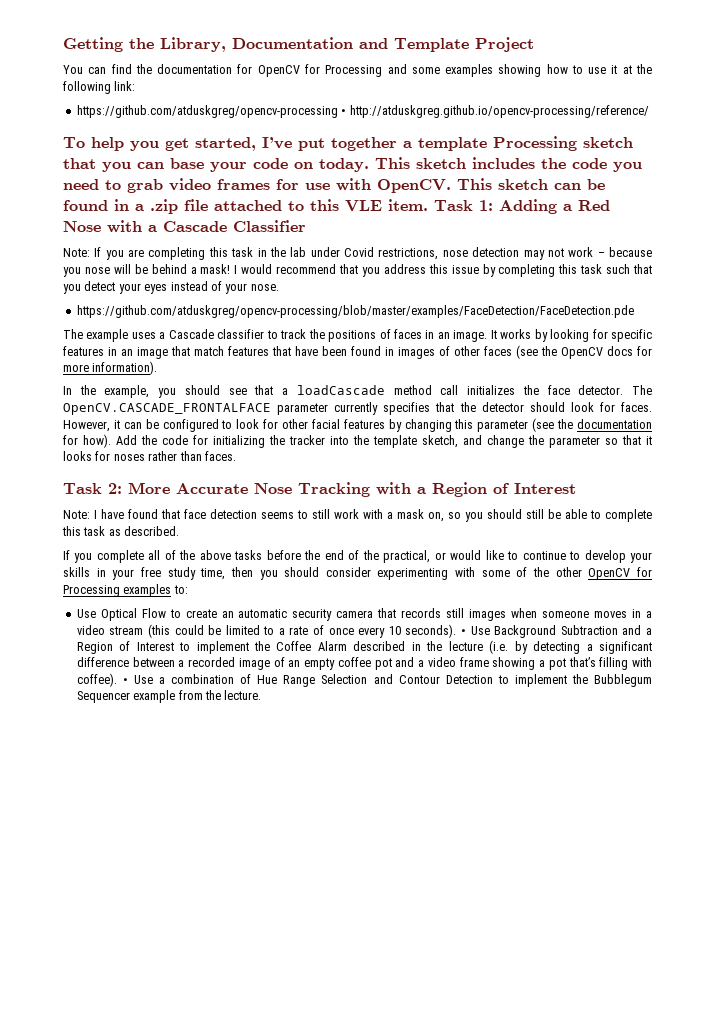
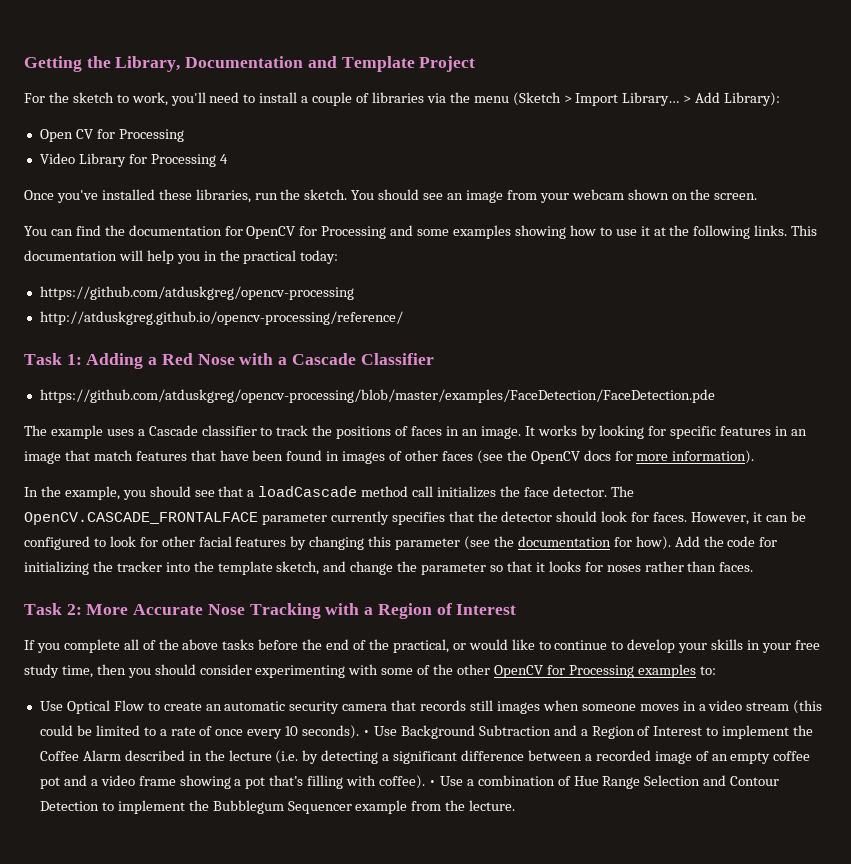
+ For the sketch to work, you'll need to install a couple of libraries via the menu (Sketch > Import Library… > Add Library):
+ Open CV for Processing
+ Video Library for Processing 4
+ Once you've installed these libraries, run the sketch. You should see an image from your webcam shown on the screen.
- You can find the documentation for OpenCV for Processing and some examples showing how to use it at the following link:
+ You can find the documentation for OpenCV for Processing and some examples showing how to use it at the following links. This documentation will help you in the practical today:
- https://github.com/atduskgreg/opencv-processing • http://atduskgreg.github.io/opencv-processing/reference/
+ https://github.com/atduskgreg/opencv-processing
+ http://atduskgreg.github.io/opencv-processing/reference/
- To help you get started, I’ve put together a template Processing sketch that you can base your code on today. This sketch includes the code you need to grab video frames for use with OpenCV. This sketch can be found in a .zip file attached to this VLE item.
- Note: If you are completing this task in the lab under Covid restrictions, nose detection may not work – because you nose will be behind a mask! I would recommend that you address this issue by completing this task such that you detect your eyes instead of your nose.
- Note: I have found that face detection seems to still work with a mask on, so you should still be able to complete this task as described.

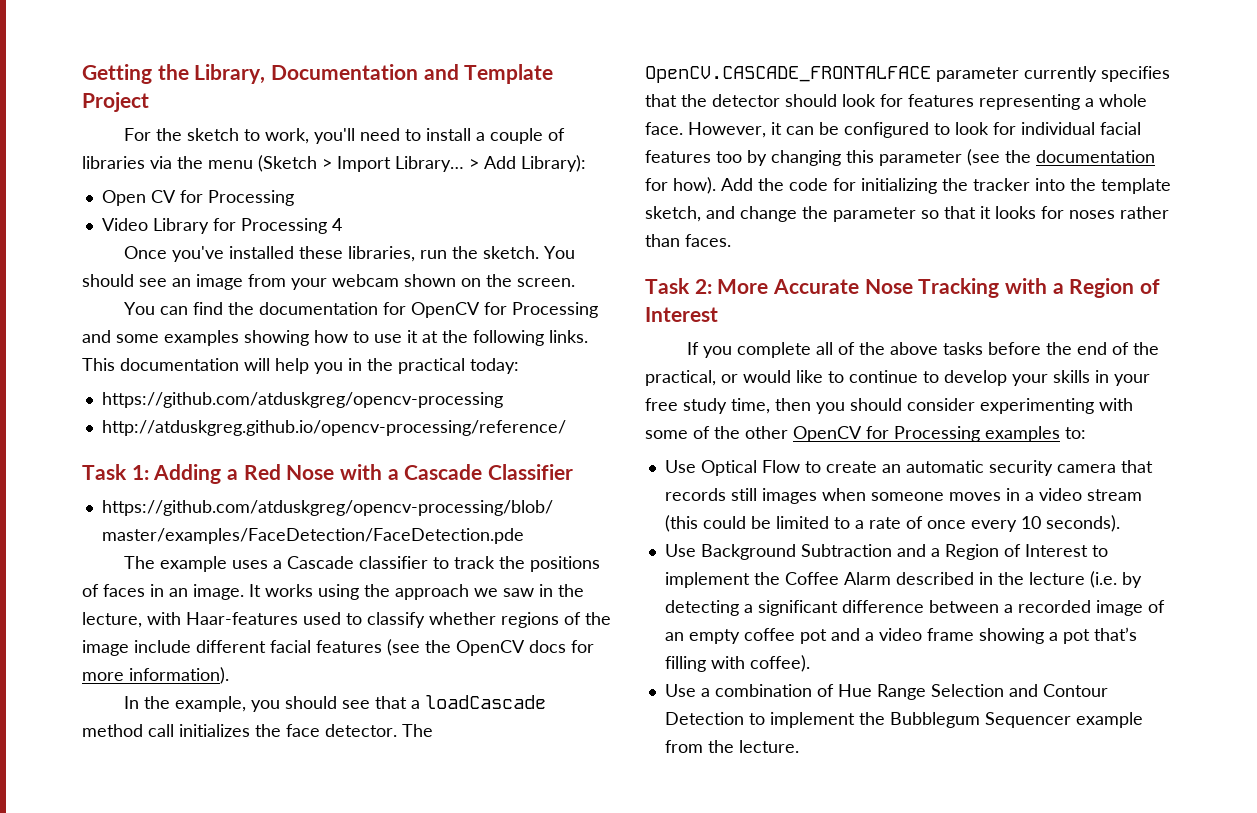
- It works by looking for specific features in an image that match features that have been found in images of other faces (see the OpenCV docs for more information).
+ It works using the approach we saw in the lecture, with Haar-features used to classify whether regions of the image include different facial features (see the OpenCV docs for more information).
- The OpenCV.CASCADE_FRONTALFACE parameter currently specifies that the detector should look for faces.
+ The OpenCV.CASCADE_FRONTALFACE parameter currently specifies that the detector should look for features representing a whole face.
- However, it can be configured to look for other facial features by changing this parameter (see the documentation for how).
+ However, it can be configured to look for individual facial features too by changing this parameter (see the documentation for how).
- Use Optical Flow to create an automatic security camera that records still images when someone moves in a video stream (this could be limited to a rate of once every 10 seconds). • Use Background Subtraction and a Region of Interest to implement the Coffee Alarm described in the lecture (i.e. by detecting a significant difference between a recorded image of an empty coffee pot and a video frame showing a pot that’s filling with coffee). • Use a combination of Hue Range Selection and Contour Detection to implement the Bubblegum Sequencer example from the lecture.
+ Use Optical Flow to create an automatic security camera that records still images when someone moves in a video stream (this could be limited to a rate of once every 10 seconds).
+ Use Background Subtraction and a Region of Interest to implement the Coffee Alarm described in the lecture (i.e. by detecting a significant difference between a recorded image of an empty coffee pot and a video frame showing a pot that’s filling with coffee).
+ Use a combination of Hue Range Selection and Contour Detection to implement the Bubblegum Sequencer example from the lecture.

